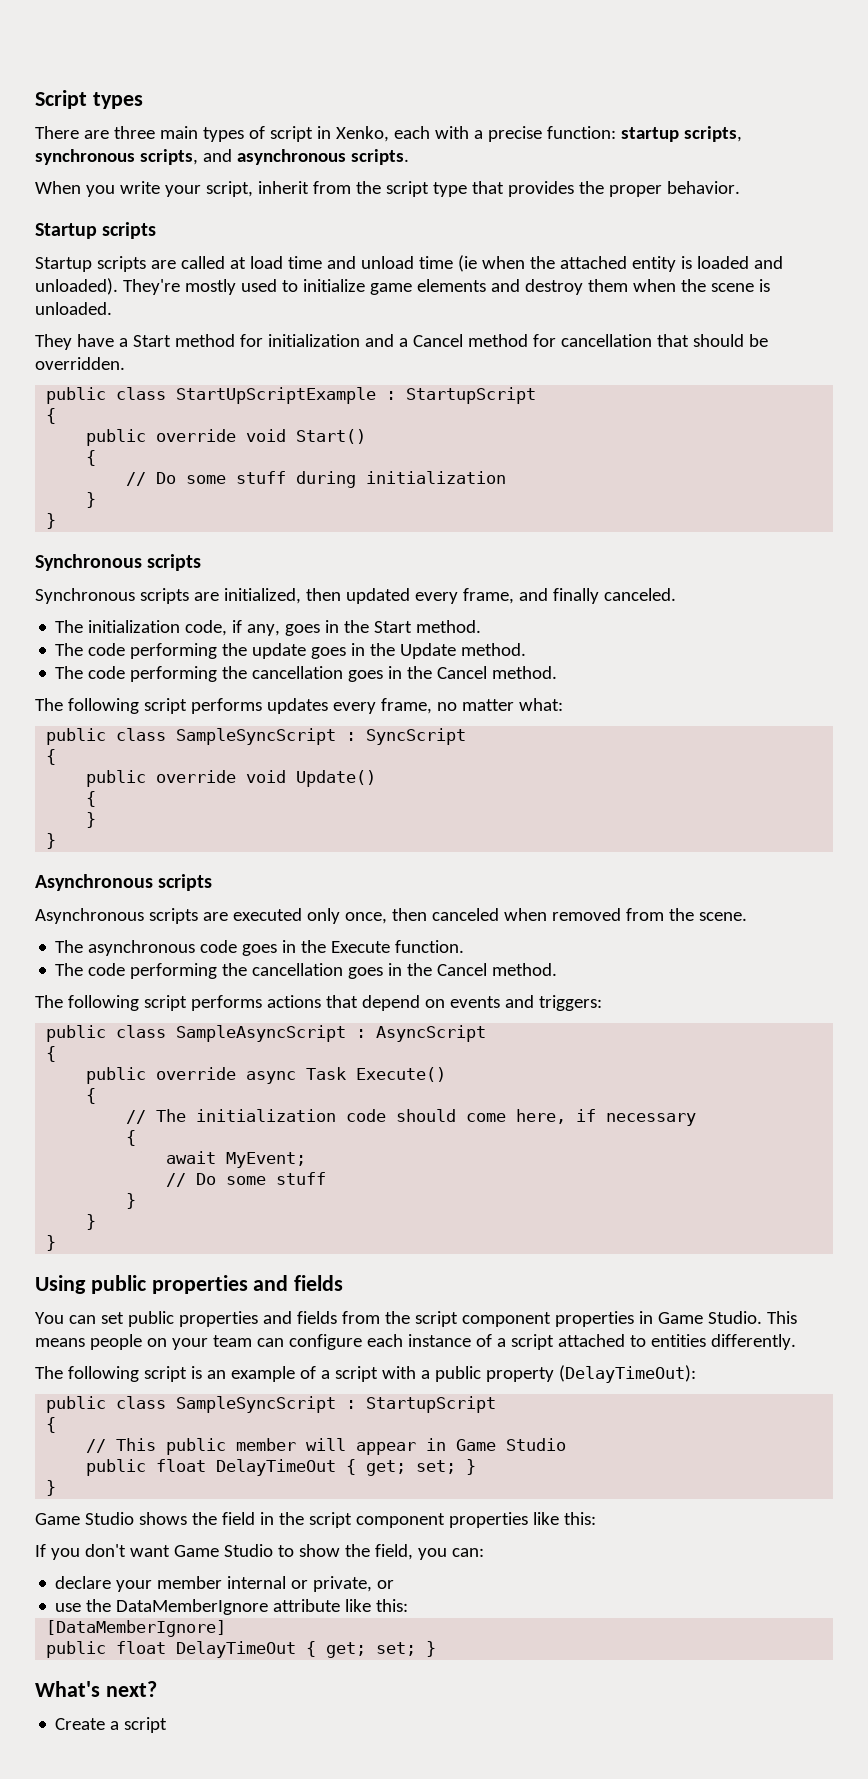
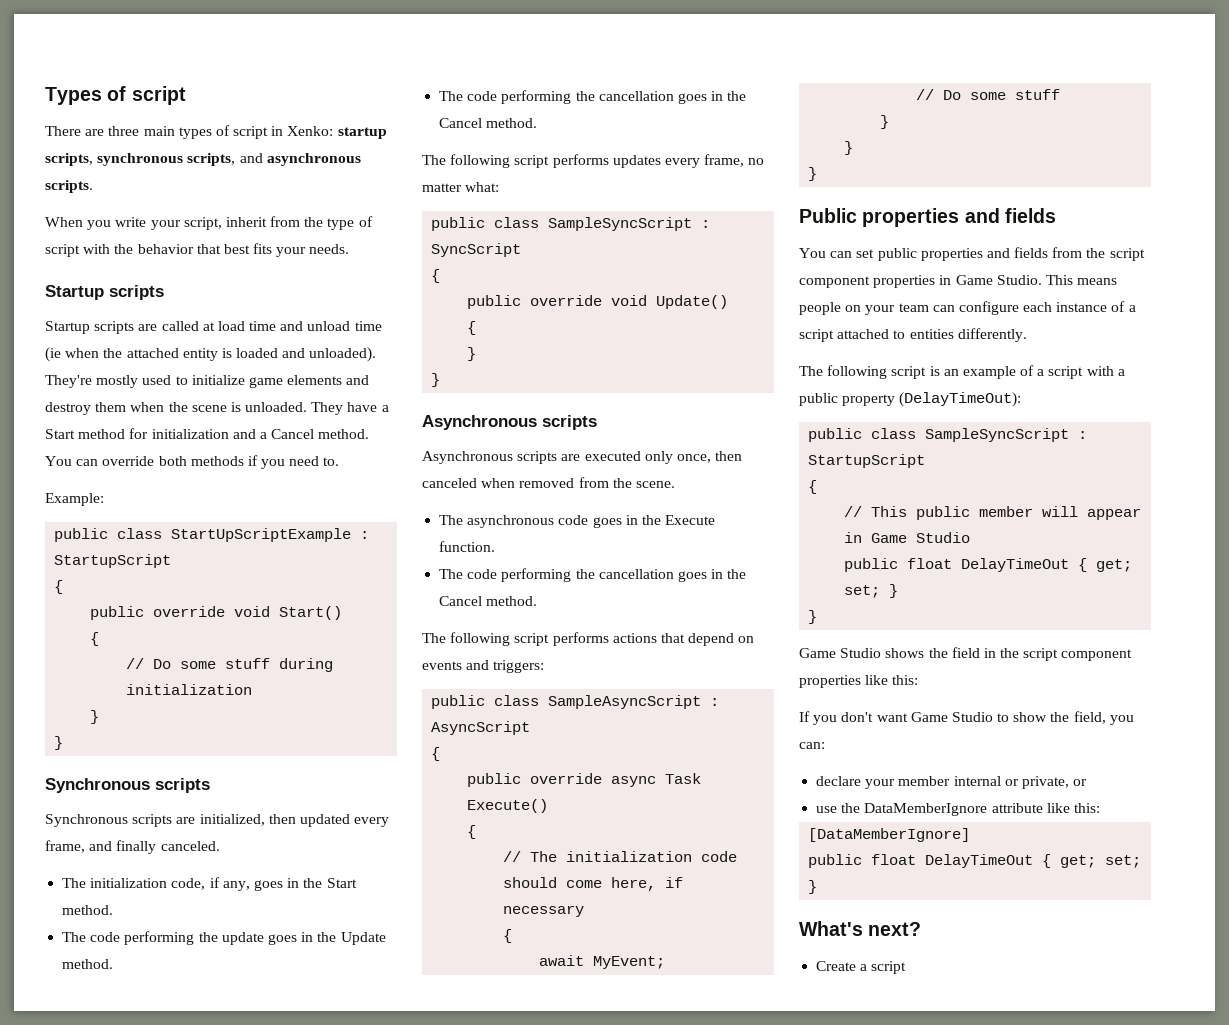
- Script types
+ Types of script
- There are three main types of script in Xenko, each with a precise function: startup scripts, synchronous scripts, and asynchronous scripts.
+ There are three main types of script in Xenko: startup scripts, synchronous scripts, and asynchronous scripts.
- When you write your script, inherit from the script type that provides the proper behavior.
+ When you write your script, inherit from the type of script with the behavior that best fits your needs.
- They're mostly used to initialize game elements and destroy them when the scene is unloaded.
- They have a Start method for initialization and a Cancel method for cancellation that should be overridden.
+ They're mostly used to initialize game elements and destroy them when the scene is unloaded. They have a Start method for initialization and a Cancel method. You can override both methods if you need to.
+ Example:
- Using public properties and fields
+ Public properties and fields

